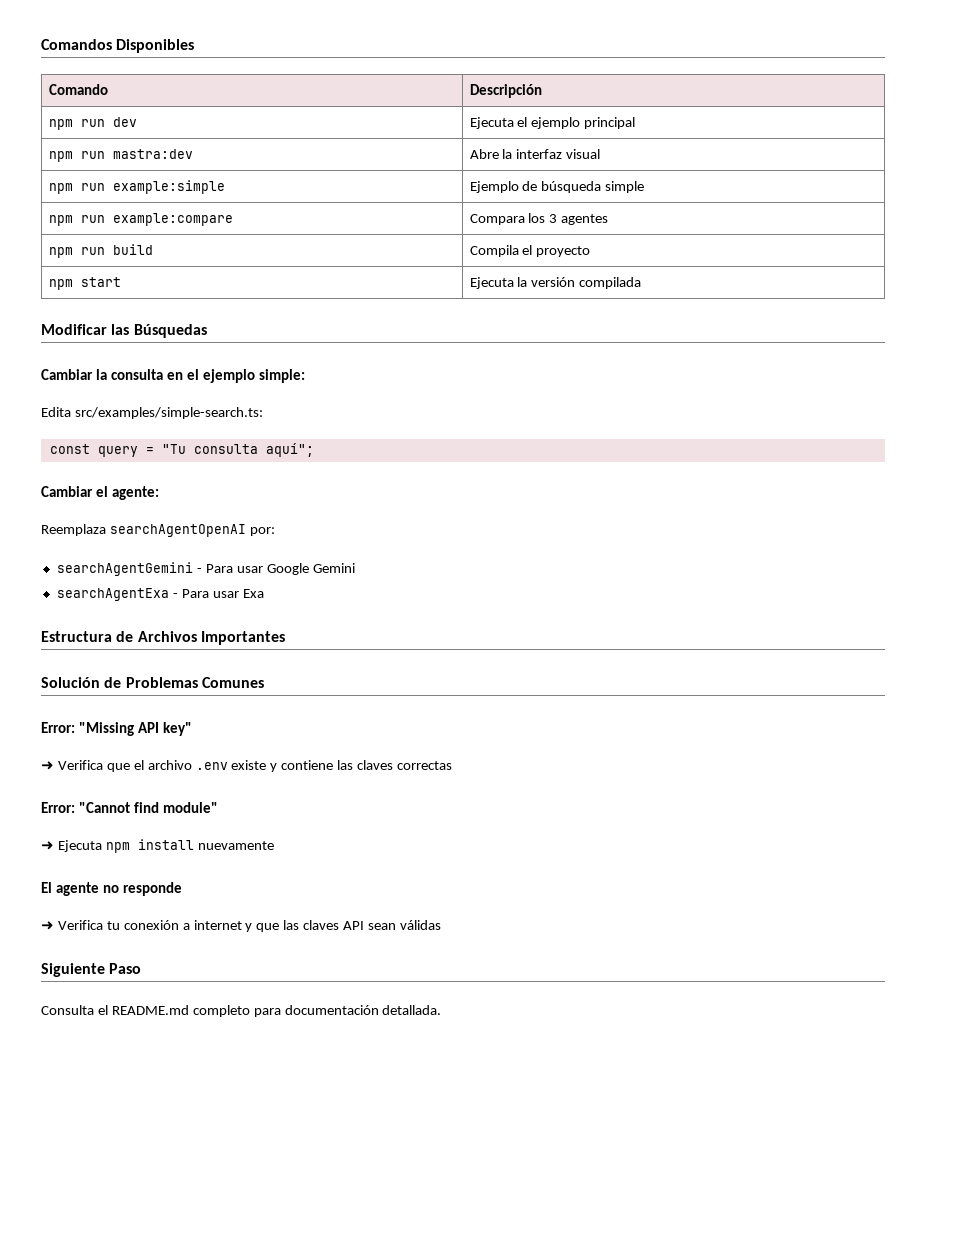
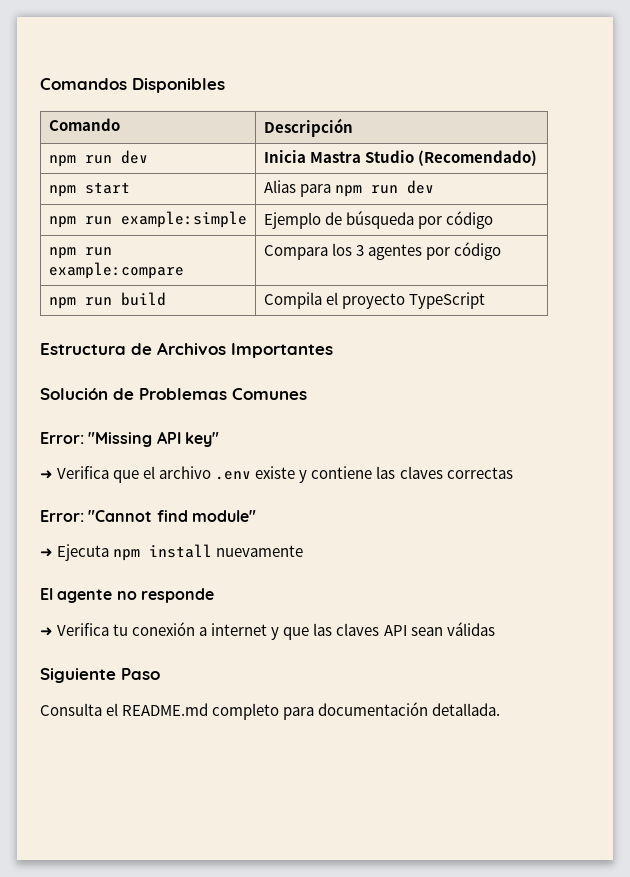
- npm run dev | Ejecuta el ejemplo principal
- npm run mastra:dev | Abre la interfaz visual
+ npm run dev | Inicia Mastra Studio (Recomendado)
+ npm start | Alias para npm run dev
- npm run example:simple | Ejemplo de búsqueda simple
+ npm run example:simple | Ejemplo de búsqueda por código
- npm run example:compare | Compara los 3 agentes
+ npm run example:compare | Compara los 3 agentes por código
- npm run build | Compila el proyecto
- npm start | Ejecuta la versión compilada
- Modificar las Búsquedas
- Cambiar la consulta en el ejemplo simple:
- Edita src/examples/simple-search.ts:
- const query = "Tu consulta aquí";
- Cambiar el agente:
- Reemplaza searchAgentOpenAI por:
- searchAgentGemini - Para usar Google Gemini
- searchAgentExa - Para usar Exa
+ npm run build | Compila el proyecto TypeScript

